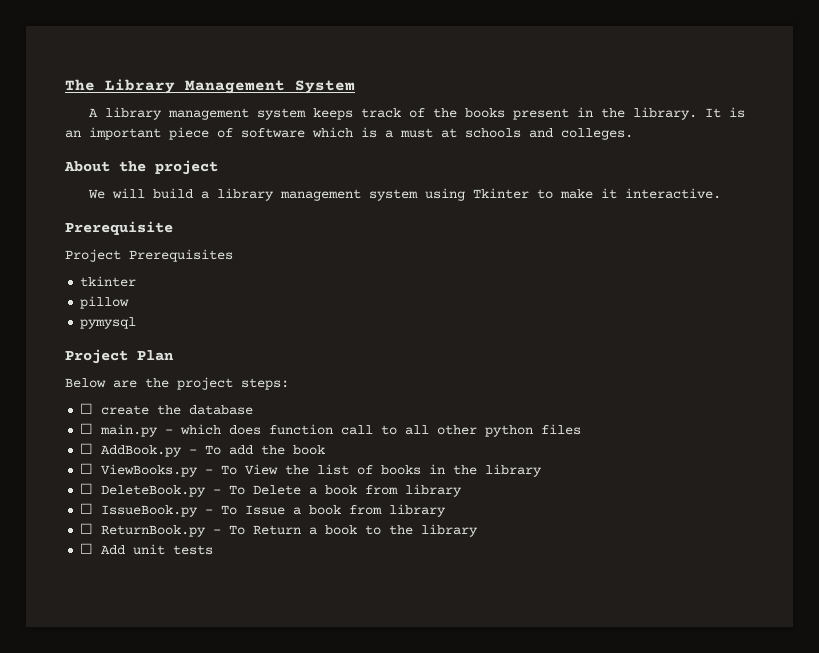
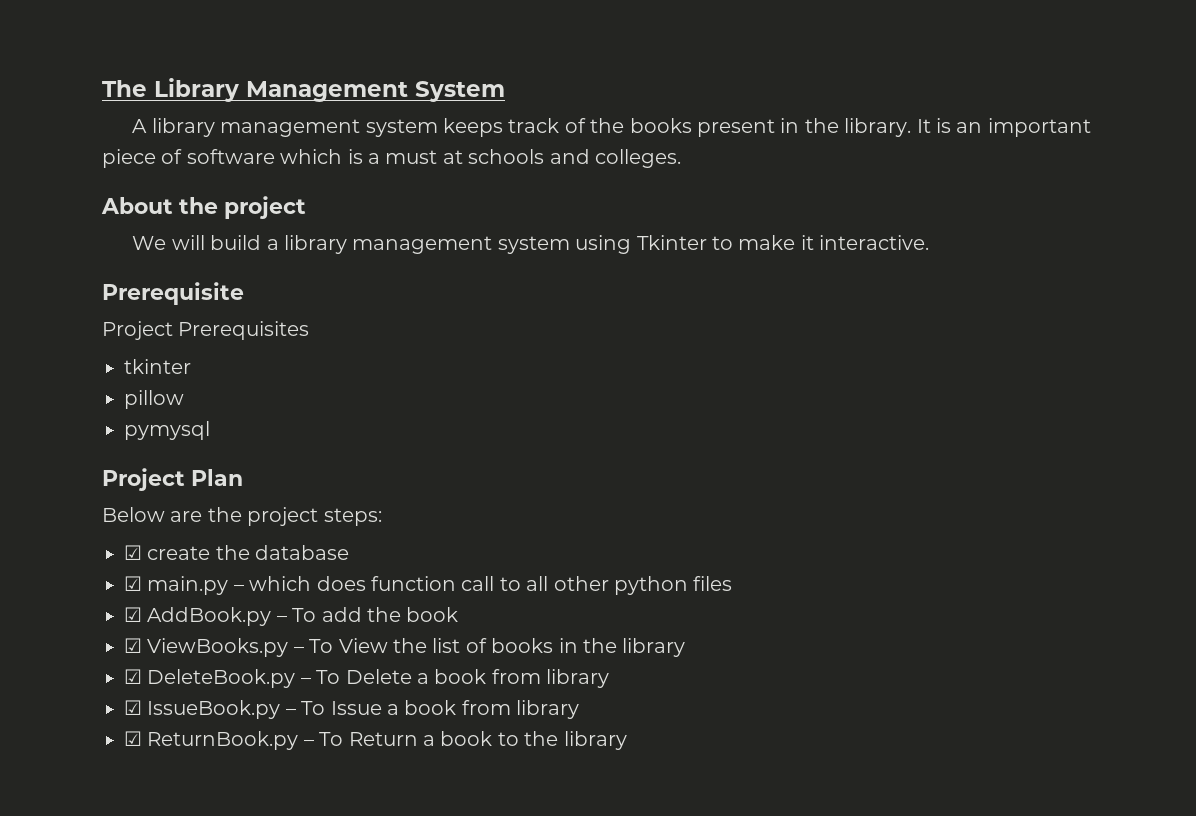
- ☐ create the database
+ ☑ create the database
- ☐ main.py – which does function call to all other python files
+ ☑ main.py – which does function call to all other python files
- ☐ AddBook.py – To add the book
+ ☑ AddBook.py – To add the book
- ☐ ViewBooks.py – To View the list of books in the library
+ ☑ ViewBooks.py – To View the list of books in the library
- ☐ DeleteBook.py – To Delete a book from library
+ ☑ DeleteBook.py – To Delete a book from library
- ☐ IssueBook.py – To Issue a book from library
+ ☑ IssueBook.py – To Issue a book from library
- ☐ ReturnBook.py – To Return a book to the library
+ ☑ ReturnBook.py – To Return a book to the library
- ☐ Add unit tests

